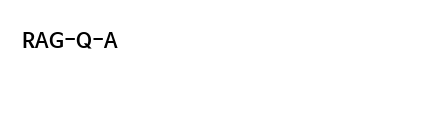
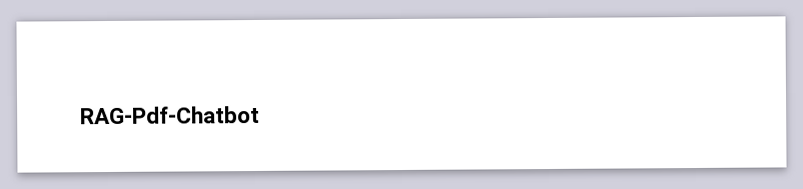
- RAG-Q-A
+ RAG-Pdf-Chatbot

